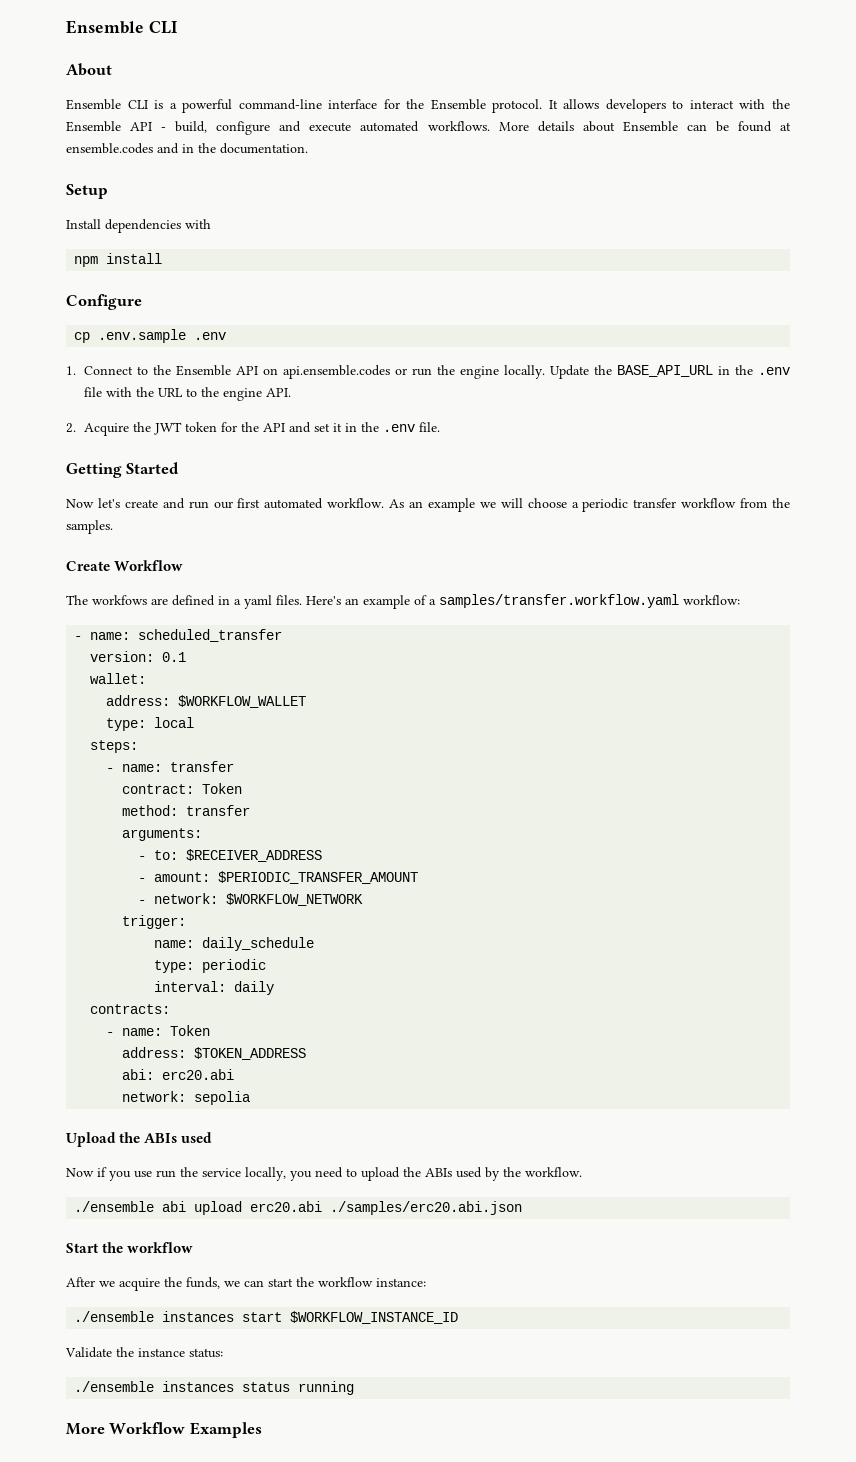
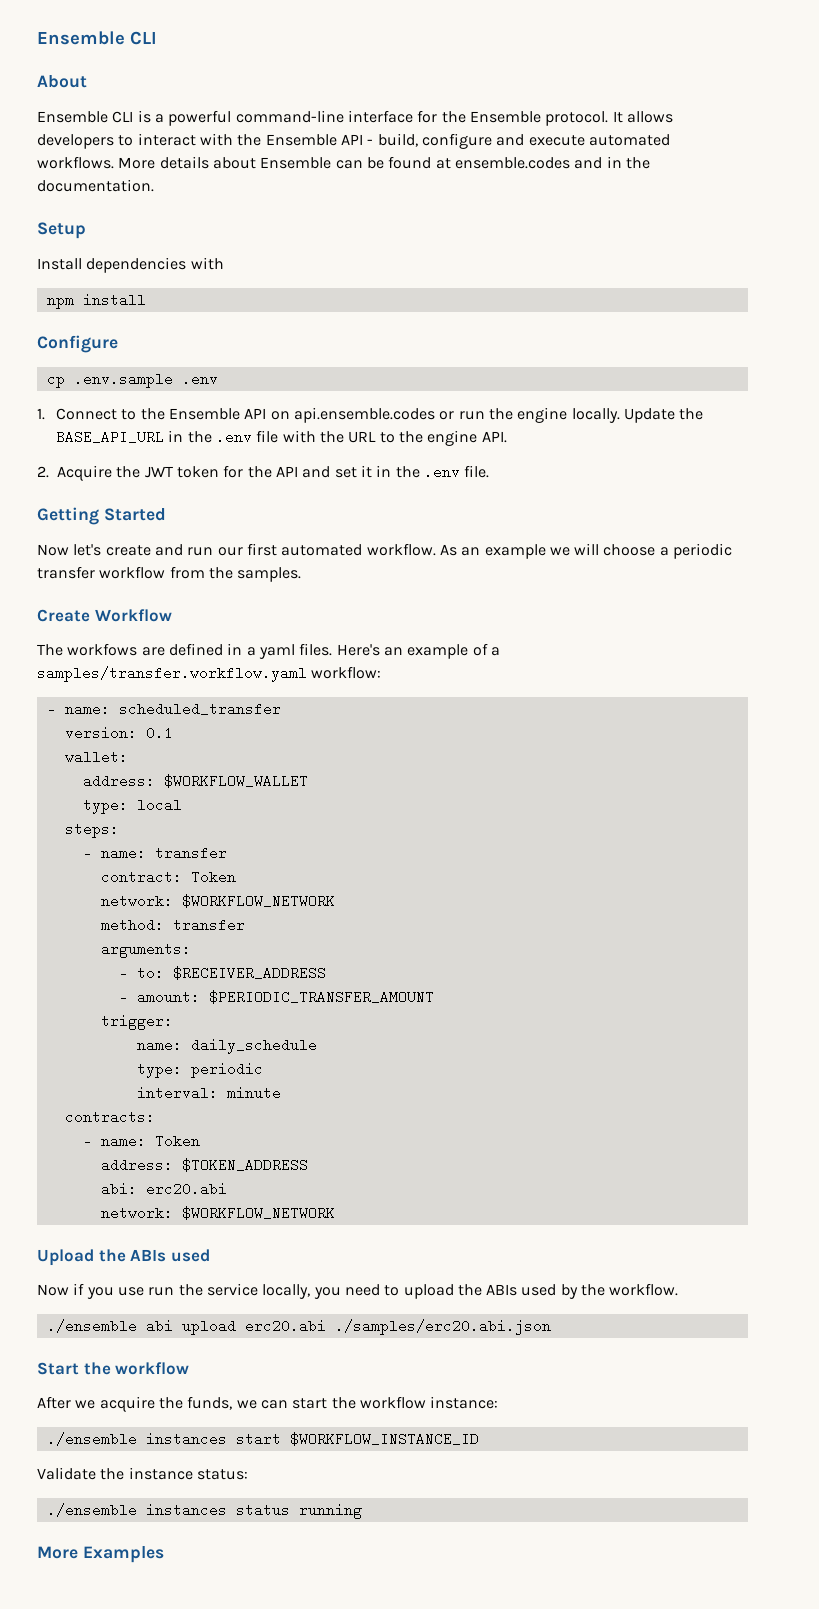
  contract: Token
+ network: $WORKFLOW_NETWORK
- - network: $WORKFLOW_NETWORK
- interval: daily
+ interval: minute
  abi: erc20.abi
- network: sepolia
+ network: $WORKFLOW_NETWORK
- More Workflow Examples
+ More Examples

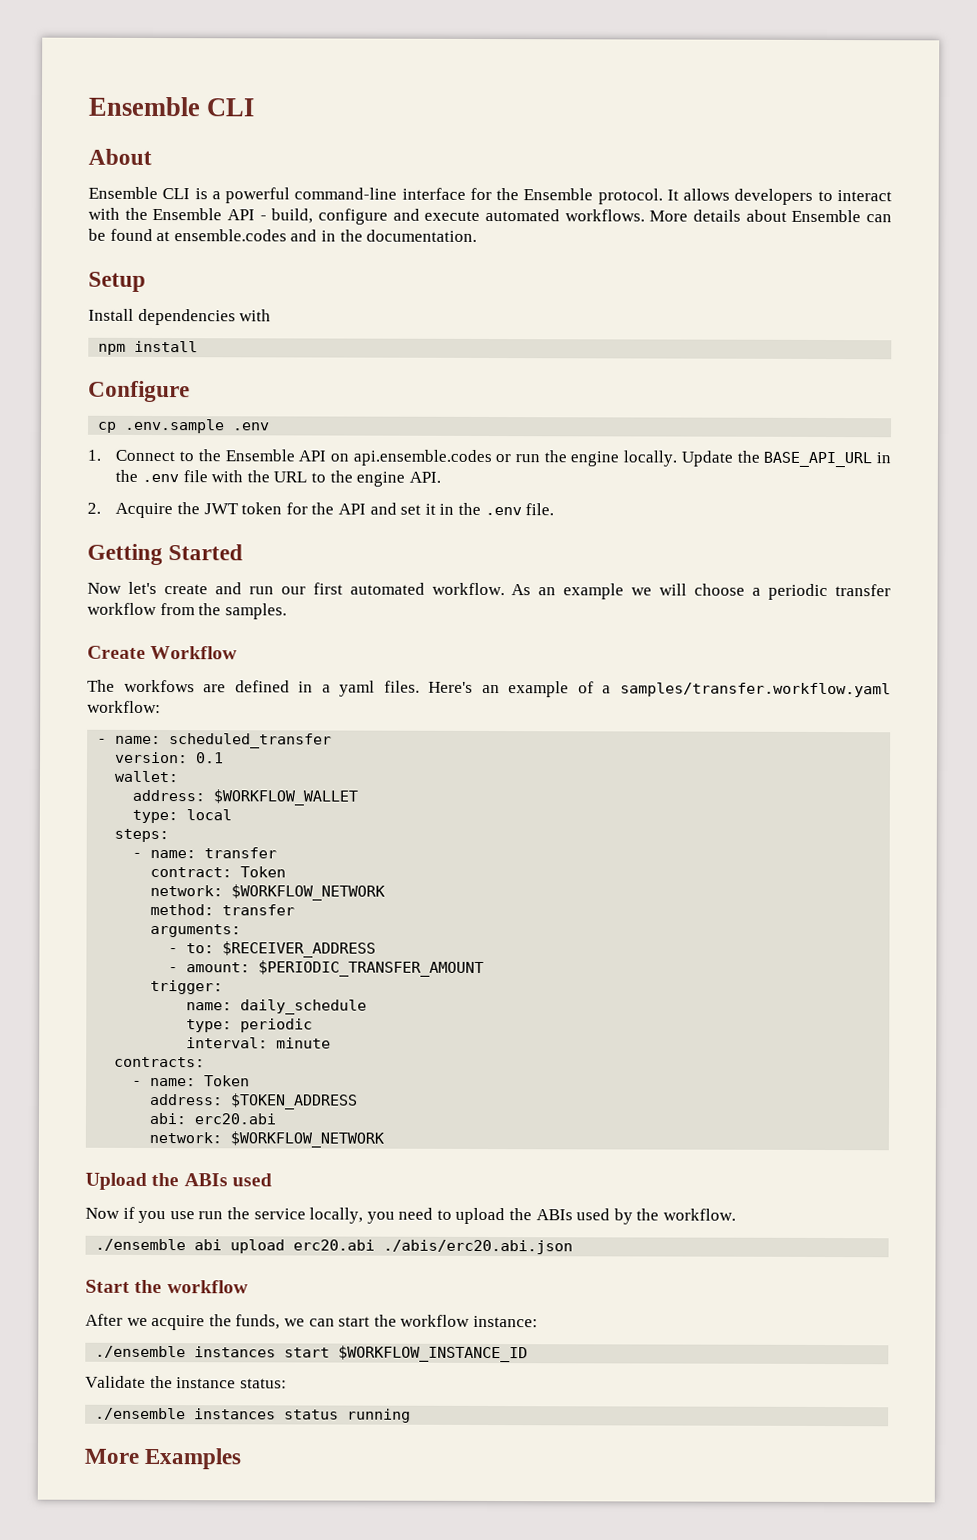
- ./ensemble abi upload erc20.abi ./samples/erc20.abi.json
+ ./ensemble abi upload erc20.abi ./abis/erc20.abi.json

